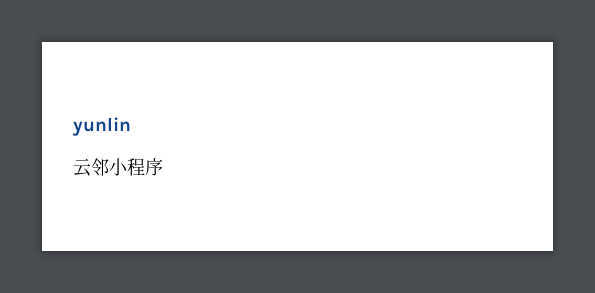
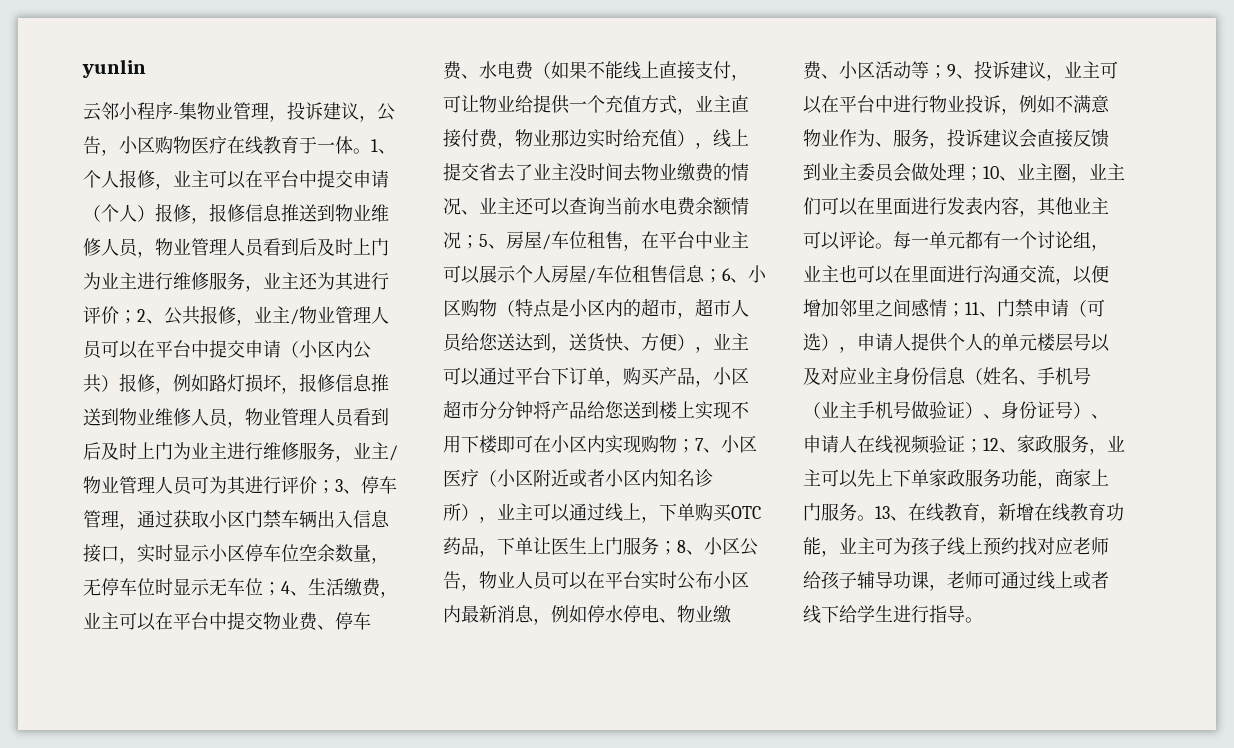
- 云邻小程序
+ 云邻小程序-集物业管理，投诉建议，公告，小区购物医疗在线教育于一体。1、个人报修，业主可以在平台中提交申请（个人）报修，报修信息推送到物业维修人员，物业管理人员看到后及时上门为业主进行维修服务，业主还为其进行评价；2、公共报修，业主/物业管理人员可以在平台中提交申请（小区内公共）报修，例如路灯损坏，报修信息推送到物业维修人员，物业管理人员看到后及时上门为业主进行维修服务，业主/物业管理人员可为其进行评价；3、停车管理，通过获取小区门禁车辆出入信息接口，实时显示小区停车位空余数量，无停车位时显示无车位；4、生活缴费，业主可以在平台中提交物业费、停车费、水电费（如果不能线上直接支付，可让物业给提供一个充值方式，业主直接付费，物业那边实时给充值），线上提交省去了业主没时间去物业缴费的情况、业主还可以查询当前水电费余额情况；5、房屋/车位租售，在平台中业主可以展示个人房屋/车位租售信息；6、小区购物（特点是小区内的超市，超市人员给您送达到，送货快、方便），业主可以通过平台下订单，购买产品，小区超市分分钟将产品给您送到楼上实现不用下楼即可在小区内实现购物；7、小区医疗（小区附近或者小区内知名诊所），业主可以通过线上，下单购买OTC药品，下单让医生上门服务；8、小区公告，物业人员可以在平台实时公布小区内最新消息，例如停水停电、物业缴费、小区活动等；9、投诉建议，业主可以在平台中进行物业投诉，例如不满意物业作为、服务，投诉建议会直接反馈到业主委员会做处理；10、业主圈，业主们可以在里面进行发表内容，其他业主可以评论。每一单元都有一个讨论组，业主也可以在里面进行沟通交流，以便增加邻里之间感情；11、门禁申请（可选），申请人提供个人的单元楼层号以及对应业主身份信息（姓名、手机号（业主手机号做验证）、身份证号）、申请人在线视频验证；12、家政服务，业主可以先上下单家政服务功能，商家上门服务。13、在线教育，新增在线教育功能，业主可为孩子线上预约找对应老师给孩子辅导功课，老师可通过线上或者线下给学生进行指导。

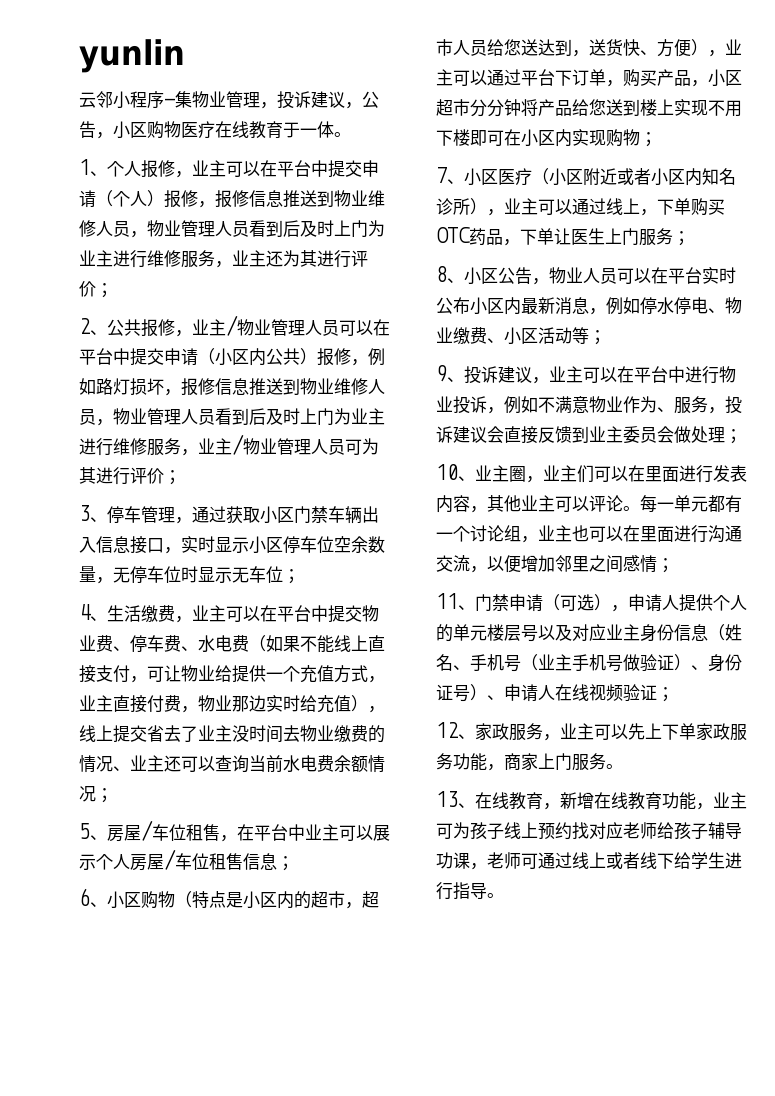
- 云邻小程序-集物业管理，投诉建议，公告，小区购物医疗在线教育于一体。1、个人报修，业主可以在平台中提交申请（个人）报修，报修信息推送到物业维修人员，物业管理人员看到后及时上门为业主进行维修服务，业主还为其进行评价；2、公共报修，业主/物业管理人员可以在平台中提交申请（小区内公共）报修，例如路灯损坏，报修信息推送到物业维修人员，物业管理人员看到后及时上门为业主进行维修服务，业主/物业管理人员可为其进行评价；3、停车管理，通过获取小区门禁车辆出入信息接口，实时显示小区停车位空余数量，无停车位时显示无车位；4、生活缴费，业主可以在平台中提交物业费、停车费、水电费（如果不能线上直接支付，可让物业给提供一个充值方式，业主直接付费，物业那边实时给充值），线上提交省去了业主没时间去物业缴费的情况、业主还可以查询当前水电费余额情况；5、房屋/车位租售，在平台中业主可以展示个人房屋/车位租售信息；6、小区购物（特点是小区内的超市，超市人员给您送达到，送货快、方便），业主可以通过平台下订单，购买产品，小区超市分分钟将产品给您送到楼上实现不用下楼即可在小区内实现购物；7、小区医疗（小区附近或者小区内知名诊所），业主可以通过线上，下单购买OTC药品，下单让医生上门服务；8、小区公告，物业人员可以在平台实时公布小区内最新消息，例如停水停电、物业缴费、小区活动等；9、投诉建议，业主可以在平台中进行物业投诉，例如不满意物业作为、服务，投诉建议会直接反馈到业主委员会做处理；10、业主圈，业主们可以在里面进行发表内容，其他业主可以评论。
+ 云邻小程序-集物业管理，投诉建议，公告，小区购物医疗在线教育于一体。
+ 1、个人报修，业主可以在平台中提交申请（个人）报修，报修信息推送到物业维修人员，物业管理人员看到后及时上门为业主进行维修服务，业主还为其进行评价；
+ 2、公共报修，业主/物业管理人员可以在平台中提交申请（小区内公共）报修，例如路灯损坏，报修信息推送到物业维修人员，物业管理人员看到后及时上门为业主进行维修服务，业主/物业管理人员可为其进行评价；
+ 3、停车管理，通过获取小区门禁车辆出入信息接口，实时显示小区停车位空余数量，无停车位时显示无车位；
+ 4、生活缴费，业主可以在平台中提交物业费、停车费、水电费（如果不能线上直接支付，可让物业给提供一个充值方式，业主直接付费，物业那边实时给充值），线上提交省去了业主没时间去物业缴费的情况、业主还可以查询当前水电费余额情况；
+ 5、房屋/车位租售，在平台中业主可以展示个人房屋/车位租售信息；
+ 6、小区购物（特点是小区内的超市，超市人员给您送达到，送货快、方便），业主可以通过平台下订单，购买产品，小区超市分分钟将产品给您送到楼上实现不用下楼即可在小区内实现购物；
+ 7、小区医疗（小区附近或者小区内知名诊所），业主可以通过线上，下单购买OTC药品，下单让医生上门服务；
+ 8、小区公告，物业人员可以在平台实时公布小区内最新消息，例如停水停电、物业缴费、小区活动等；
+ 9、投诉建议，业主可以在平台中进行物业投诉，例如不满意物业作为、服务，投诉建议会直接反馈到业主委员会做处理；
+ 10、业主圈，业主们可以在里面进行发表内容，其他业主可以评论。
- 每一单元都有一个讨论组，业主也可以在里面进行沟通交流，以便增加邻里之间感情；11、门禁申请（可选），申请人提供个人的单元楼层号以及对应业主身份信息（姓名、手机号（业主手机号做验证）、身份证号）、申请人在线视频验证；12、家政服务，业主可以先上下单家政服务功能，商家上门服务。13、在线教育，新增在线教育功能，业主可为孩子线上预约找对应老师给孩子辅导功课，老师可通过线上或者线下给学生进行指导。
+ 每一单元都有一个讨论组，业主也可以在里面进行沟通交流，以便增加邻里之间感情；
+ 11、门禁申请（可选），申请人提供个人的单元楼层号以及对应业主身份信息（姓名、手机号（业主手机号做验证）、身份证号）、申请人在线视频验证；
+ 12、家政服务，业主可以先上下单家政服务功能，商家上门服务。
+ 13、在线教育，新增在线教育功能，业主可为孩子线上预约找对应老师给孩子辅导功课，老师可通过线上或者线下给学生进行指导。

